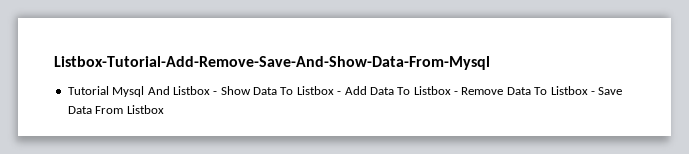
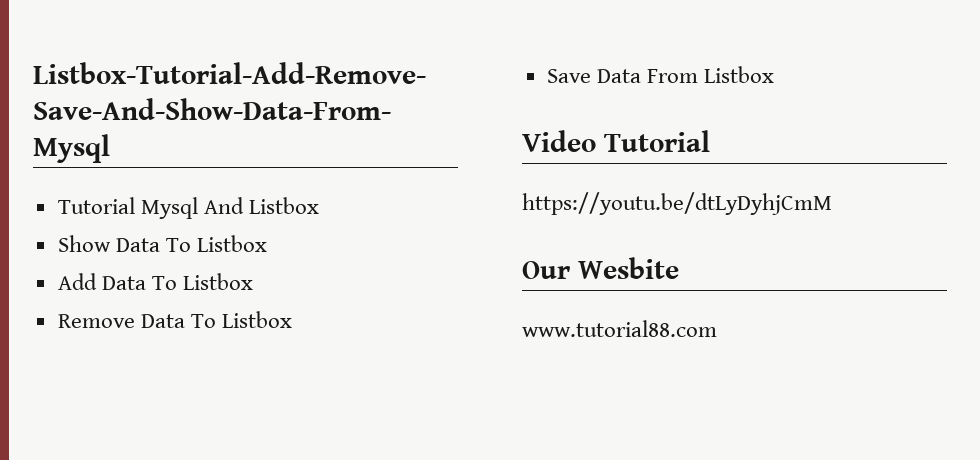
- Tutorial Mysql And Listbox - Show Data To Listbox - Add Data To Listbox - Remove Data To Listbox - Save Data From Listbox
+ Tutorial Mysql And Listbox
+ Show Data To Listbox
+ Add Data To Listbox
+ Remove Data To Listbox
+ Save Data From Listbox
+ Video Tutorial
+ https://youtu.be/dtLyDyhjCmM
+ Our Wesbite
+ www.tutorial88.com

